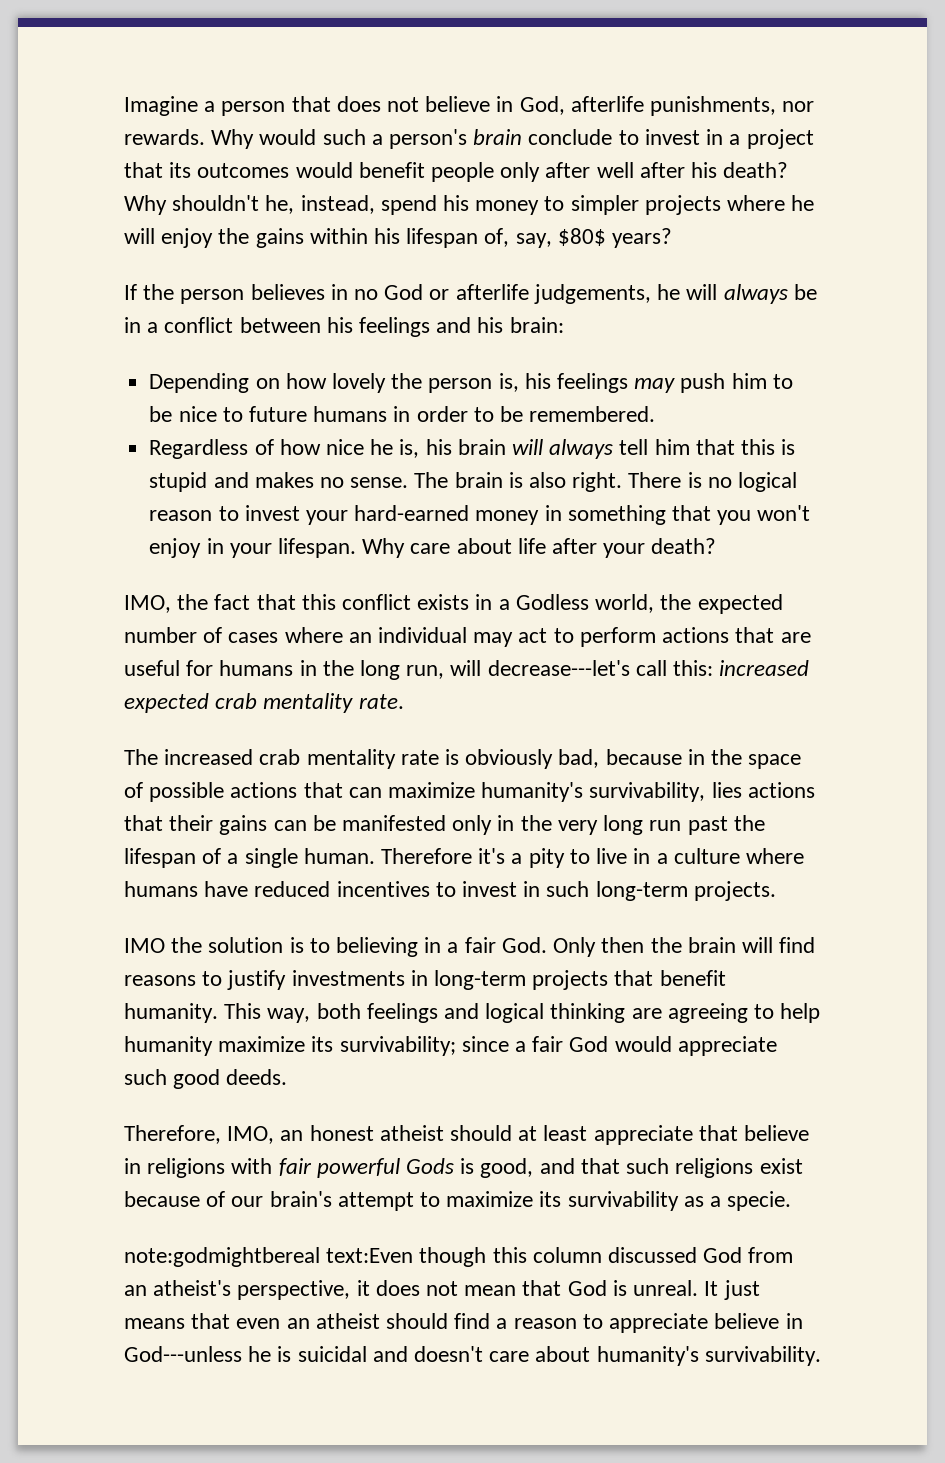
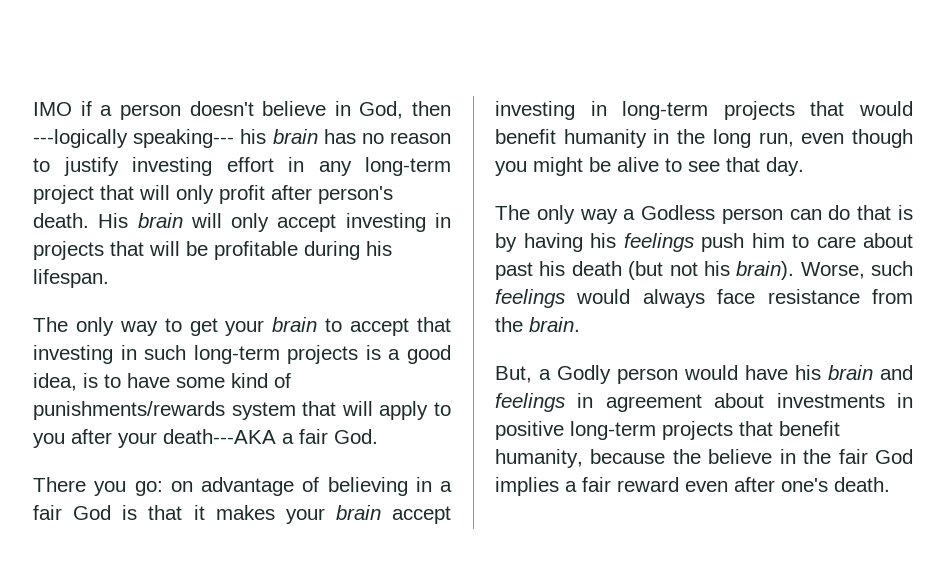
- Imagine a person that does not believe in God, afterlife punishments, nor rewards. Why would such a person's brain conclude to invest in a project that its outcomes would benefit people only after well after his death? Why shouldn't he, instead, spend his money to simpler projects where he will enjoy the gains within his lifespan of, say, $80$ years?
- If the person believes in no God or afterlife judgements, he will always be in a conflict between his feelings and his brain:
- Depending on how lovely the person is, his feelings may push him to be nice to future humans in order to be remembered.
- Regardless of how nice he is, his brain will always tell him that this is stupid and makes no sense. The brain is also right. There is no logical reason to invest your hard-earned money in something that you won't enjoy in your lifespan. Why care about life after your death?
- IMO, the fact that this conflict exists in a Godless world, the expected number of cases where an individual may act to perform actions that are useful for humans in the long run, will decrease---let's call this: increased expected crab mentality rate.
- The increased crab mentality rate is obviously bad, because in the space of possible actions that can maximize humanity's survivability, lies actions that their gains can be manifested only in the very long run past the lifespan of a single human. Therefore it's a pity to live in a culture where humans have reduced incentives to invest in such long-term projects.
- IMO the solution is to believing in a fair God. Only then the brain will find reasons to justify investments in long-term projects that benefit humanity. This way, both feelings and logical thinking are agreeing to help humanity maximize its survivability; since a fair God would appreciate such good deeds.
- Therefore, IMO, an honest atheist should at least appreciate that believe in religions with fair powerful Gods is good, and that such religions exist because of our brain's attempt to maximize its survivability as a specie.
- note:godmightbereal text:Even though this column discussed God from an atheist's perspective, it does not mean that God is unreal. It just means that even an atheist should find a reason to appreciate believe in God---unless he is suicidal and doesn't care about humanity's survivability.
+ IMO if a person doesn't believe in God, then ---logically speaking--- his brain has no reason to justify investing effort in any long-term project that will only profit after person's death. His brain will only accept investing in projects that will be profitable during his lifespan.
+ The only way to get your brain to accept that investing in such long-term projects is a good idea, is to have some kind of punishments/rewards system that will apply to you after your death---AKA a fair God.
+ There you go: on advantage of believing in a fair God is that it makes your brain accept investing in long-term projects that would benefit humanity in the long run, even though you might be alive to see that day.
+ The only way a Godless person can do that is by having his feelings push him to care about past his death (but not his brain). Worse, such feelings would always face resistance from the brain.
+ But, a Godly person would have his brain and feelings in agreement about investments in positive long-term projects that benefit humanity, because the believe in the fair God implies a fair reward even after one's death.

